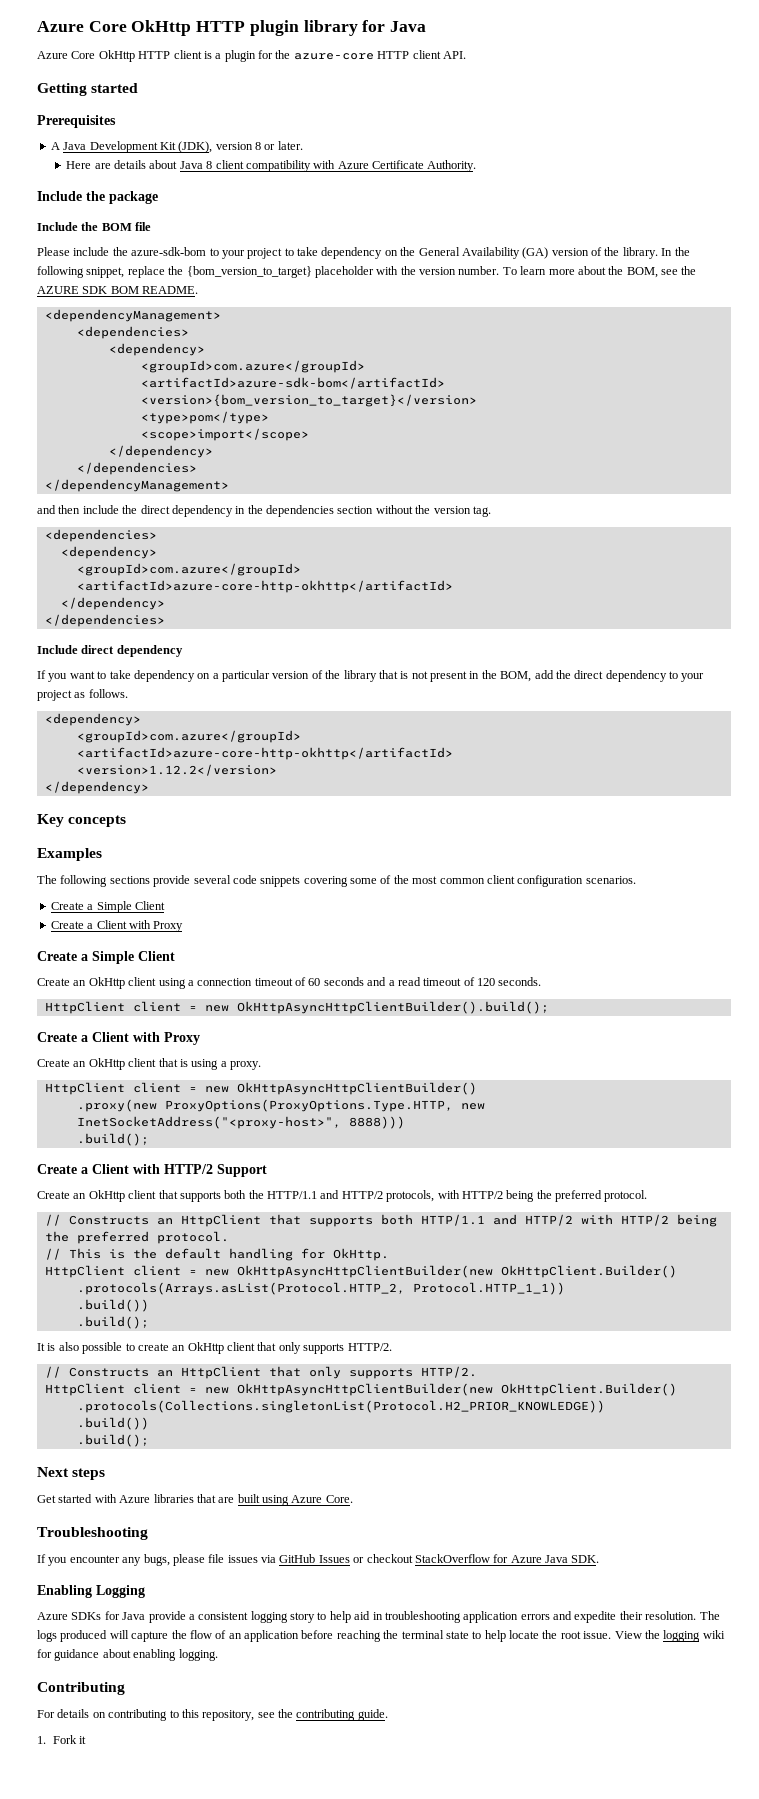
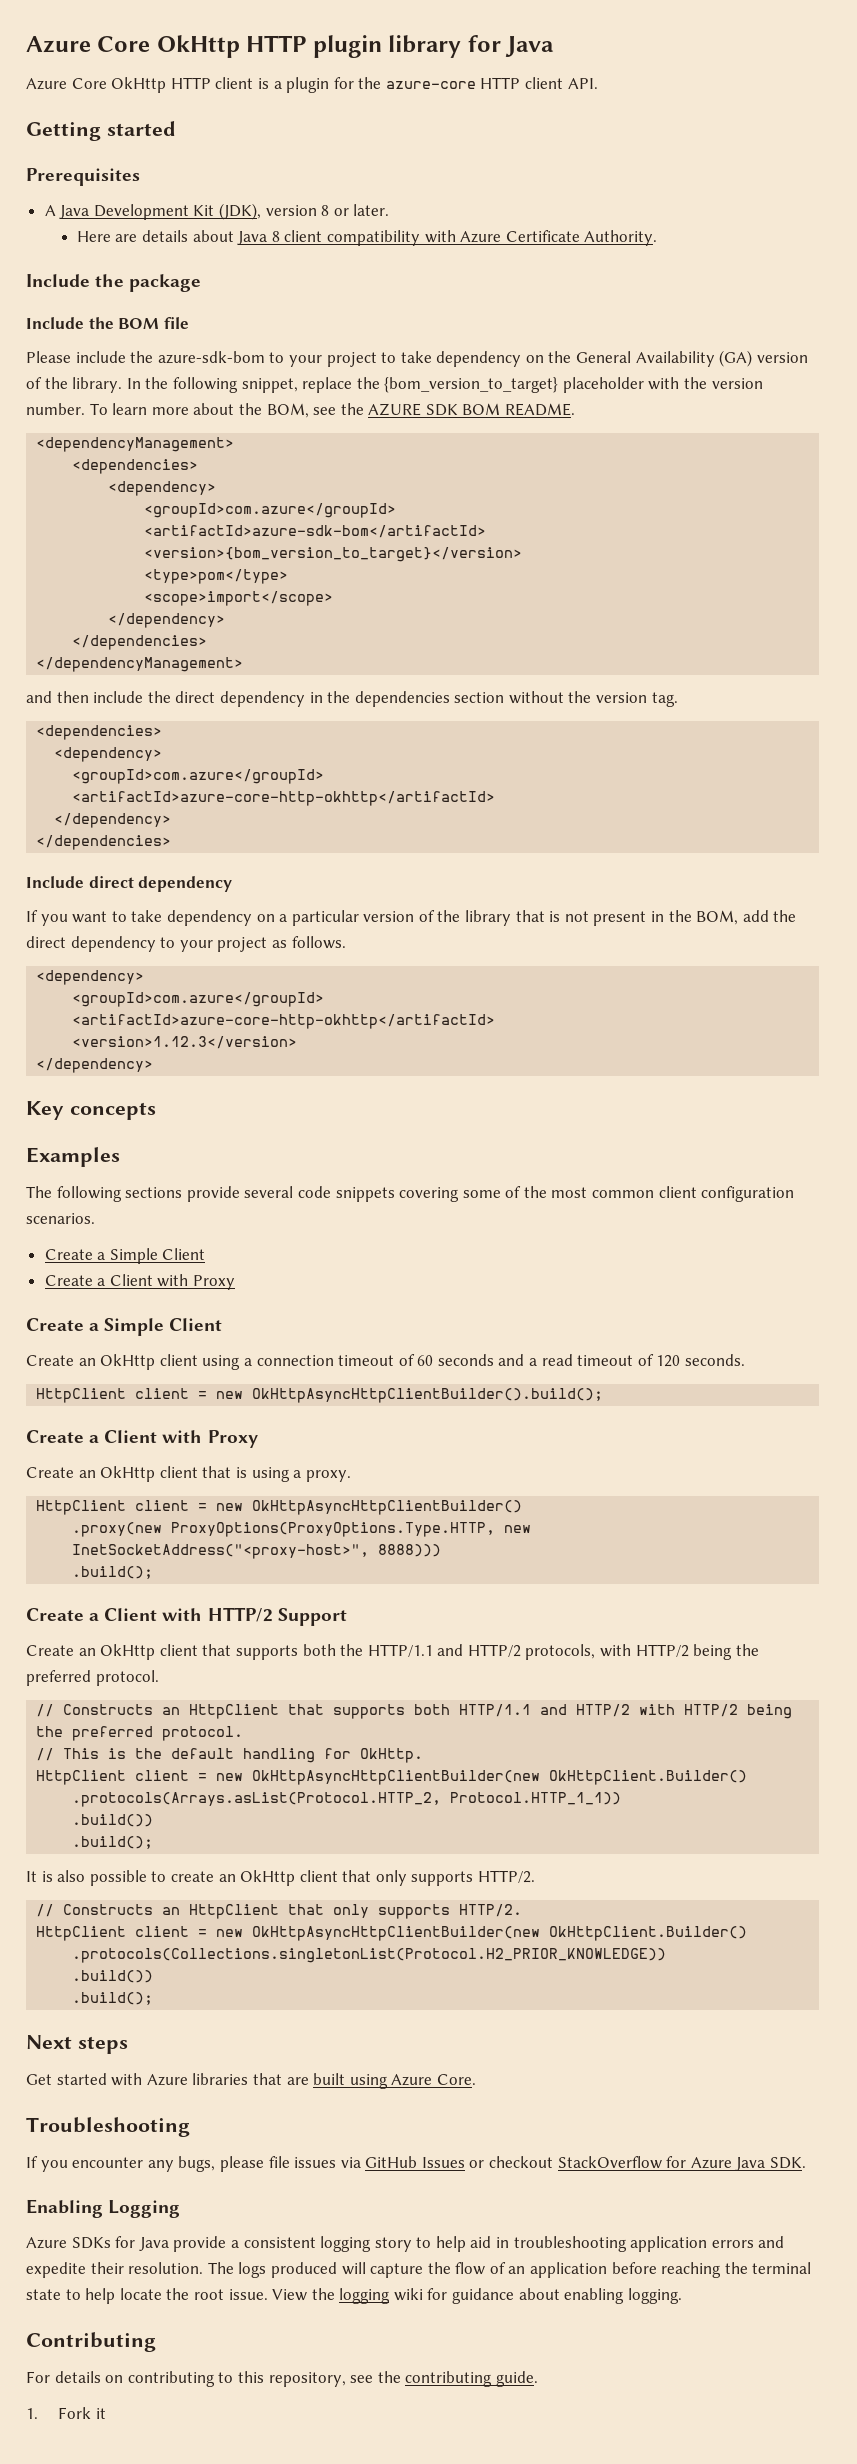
- <version>1.12.2</version>
+ <version>1.12.3</version>

